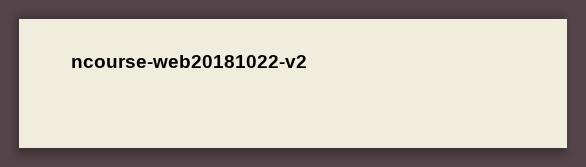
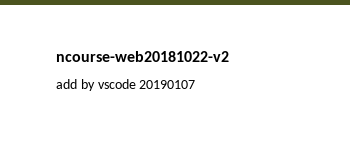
+ add by vscode 20190107

